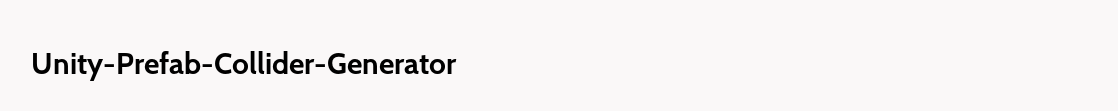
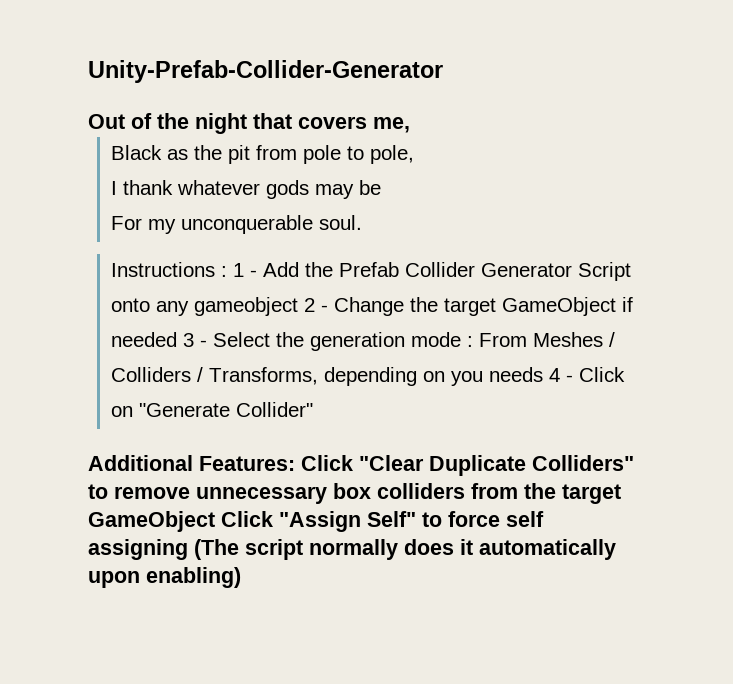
+ Out of the night that covers me,
+ Black as the pit from pole to pole,
+ I thank whatever gods may be
+ For my unconquerable soul.
+ Instructions : 1 - Add the Prefab Collider Generator Script onto any gameobject 2 - Change the target GameObject if needed 3 - Select the generation mode : From Meshes / Colliders / Transforms, depending on you needs 4 - Click on "Generate Collider"
+ Additional Features: Click "Clear Duplicate Colliders" to remove unnecessary box colliders from the target GameObject Click "Assign Self" to force self assigning (The script normally does it automatically upon enabling)

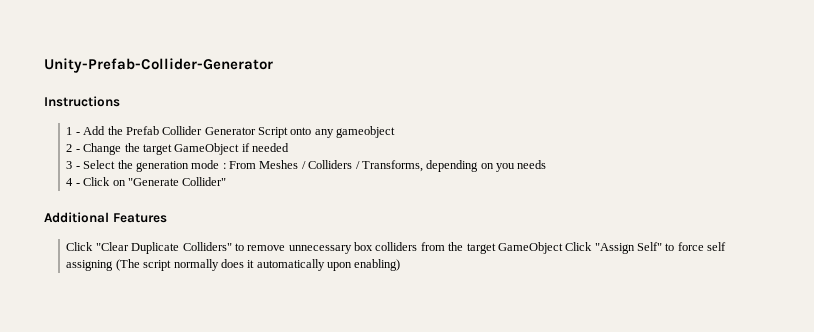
- Out of the night that covers me,
- Black as the pit from pole to pole,
- I thank whatever gods may be
- For my unconquerable soul.
- Instructions : 1 - Add the Prefab Collider Generator Script onto any gameobject 2 - Change the target GameObject if needed 3 - Select the generation mode : From Meshes / Colliders / Transforms, depending on you needs 4 - Click on "Generate Collider"
+ Instructions
+ 1 - Add the Prefab Collider Generator Script onto any gameobject
+ 2 - Change the target GameObject if needed
+ 3 - Select the generation mode : From Meshes / Colliders / Transforms, depending on you needs
+ 4 - Click on "Generate Collider"
- Additional Features: Click "Clear Duplicate Colliders" to remove unnecessary box colliders from the target GameObject Click "Assign Self" to force self assigning (The script normally does it automatically upon enabling)
+ Additional Features
+ Click "Clear Duplicate Colliders" to remove unnecessary box colliders from the target GameObject Click "Assign Self" to force self assigning (The script normally does it automatically upon enabling)

